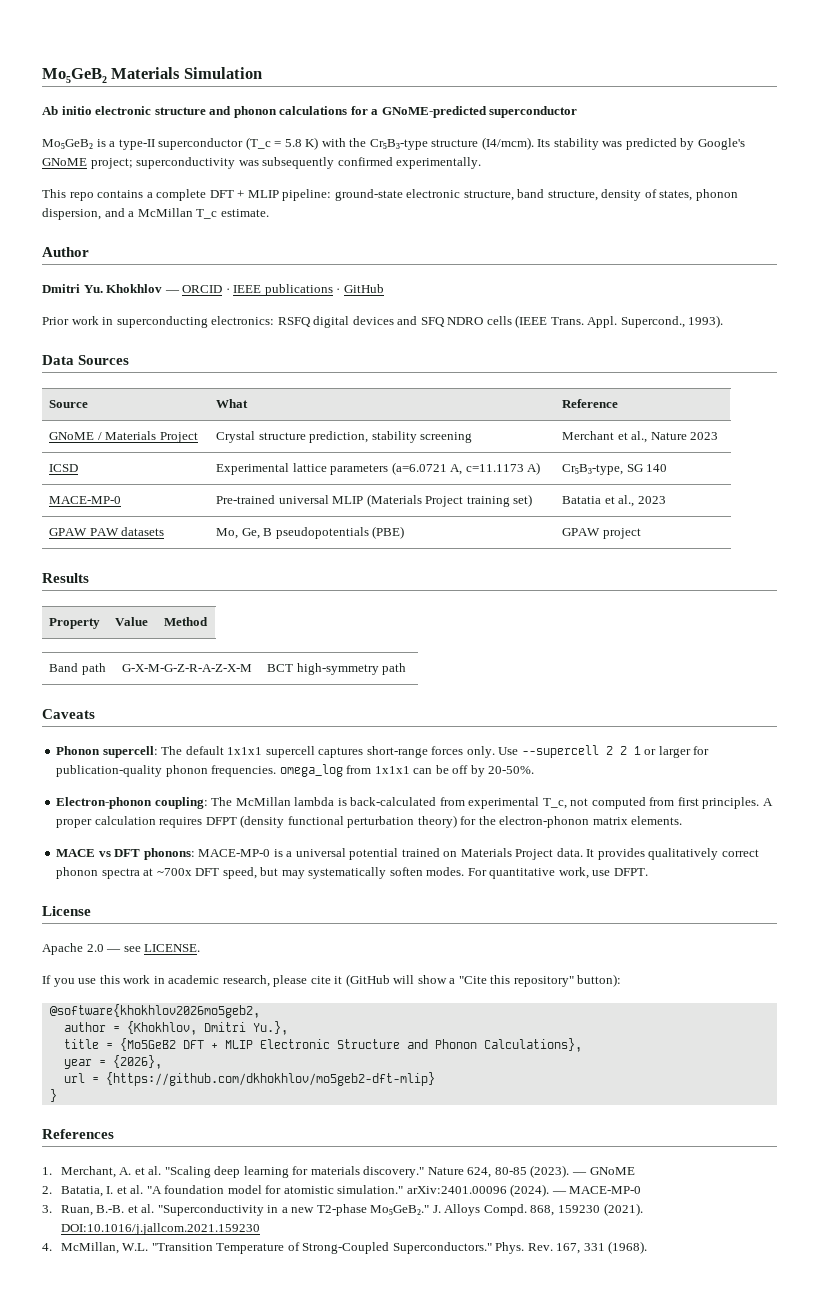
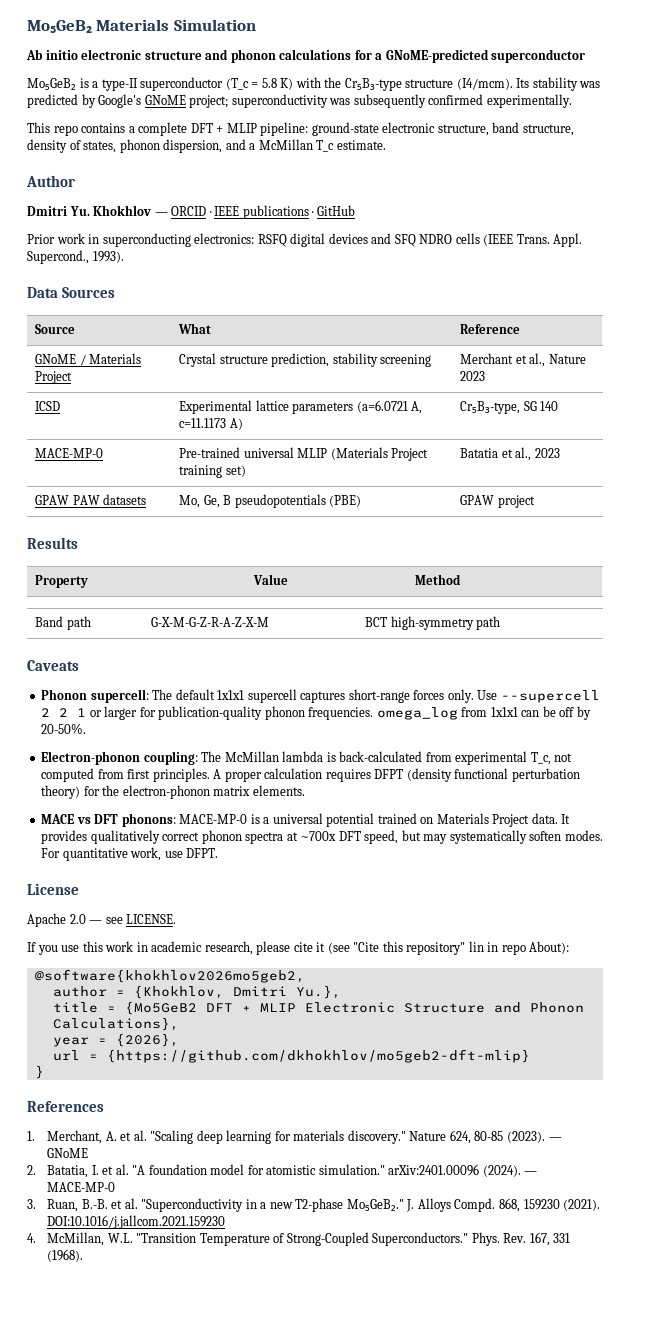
- If you use this work in academic research, please cite it (GitHub will show a "Cite this repository" button):
+ If you use this work in academic research, please cite it (see "Cite this repository" lin in repo About):

